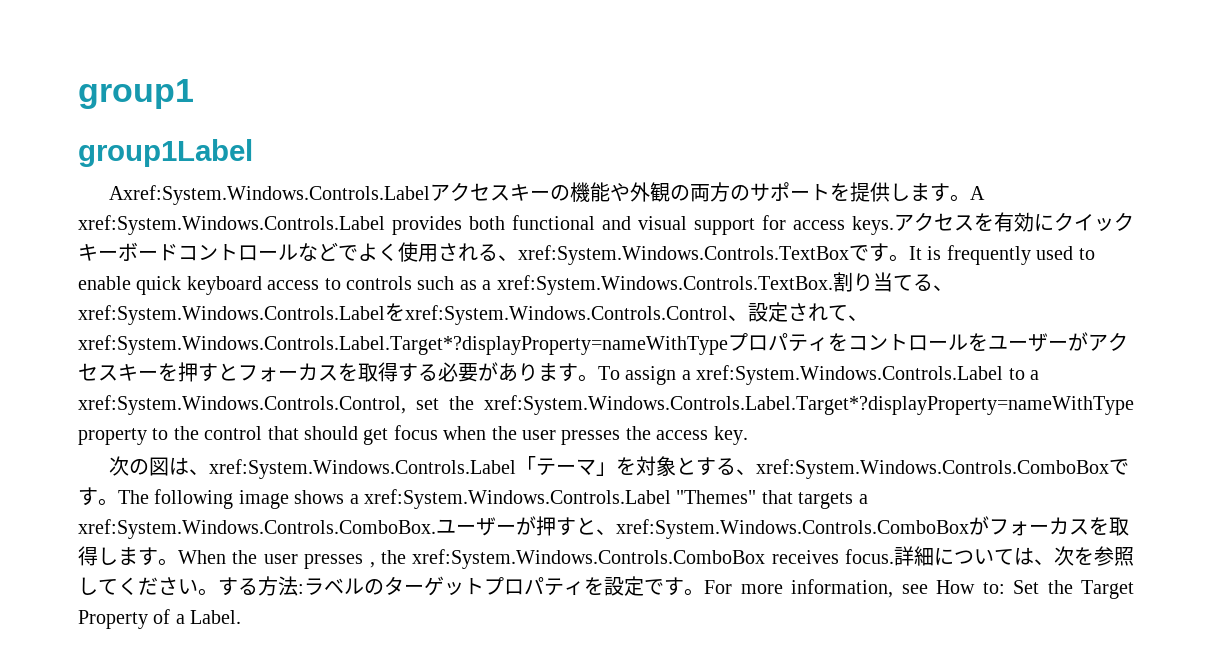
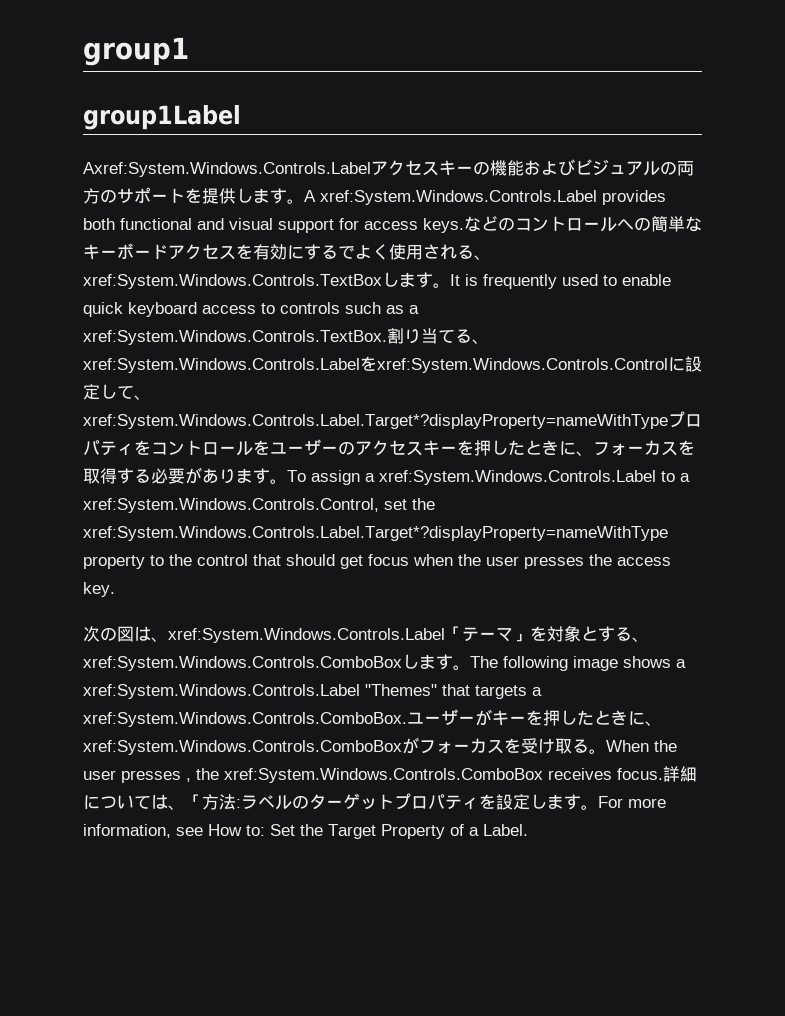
- Axref:System.Windows.Controls.Labelアクセスキーの機能や外観の両方のサポートを提供します。
+ Axref:System.Windows.Controls.Labelアクセスキーの機能およびビジュアルの両方のサポートを提供します。
- アクセスを有効にクイックキーボードコントロールなどでよく使用される、xref:System.Windows.Controls.TextBoxです。
+ などのコントロールへの簡単なキーボードアクセスを有効にするでよく使用される、xref:System.Windows.Controls.TextBoxします。
- It is frequently used to enable quick keyboard access to controls such as a xref:System.Windows.Controls.TextBox.割り当てる、xref:System.Windows.Controls.Labelをxref:System.Windows.Controls.Control、設定されて、xref:System.Windows.Controls.Label.Target*?displayProperty=nameWithTypeプロパティをコントロールをユーザーがアクセスキーを押すとフォーカスを取得する必要があります。
+ It is frequently used to enable quick keyboard access to controls such as a xref:System.Windows.Controls.TextBox.割り当てる、xref:System.Windows.Controls.Labelをxref:System.Windows.Controls.Controlに設定して、xref:System.Windows.Controls.Label.Target*?displayProperty=nameWithTypeプロパティをコントロールをユーザーのアクセスキーを押したときに、フォーカスを取得する必要があります。
- 次の図は、xref:System.Windows.Controls.Label「テーマ」を対象とする、xref:System.Windows.Controls.ComboBoxです。
+ 次の図は、xref:System.Windows.Controls.Label「テーマ」を対象とする、xref:System.Windows.Controls.ComboBoxします。
- The following image shows a xref:System.Windows.Controls.Label "Themes" that targets a xref:System.Windows.Controls.ComboBox.ユーザーが押すと、xref:System.Windows.Controls.ComboBoxがフォーカスを取得します。
+ The following image shows a xref:System.Windows.Controls.Label "Themes" that targets a xref:System.Windows.Controls.ComboBox.ユーザーがキーを押したときに、xref:System.Windows.Controls.ComboBoxがフォーカスを受け取る。
- 詳細については、次を参照してください。する方法:ラベルのターゲットプロパティを設定です。
+ 詳細については、「方法:ラベルのターゲットプロパティを設定します。

